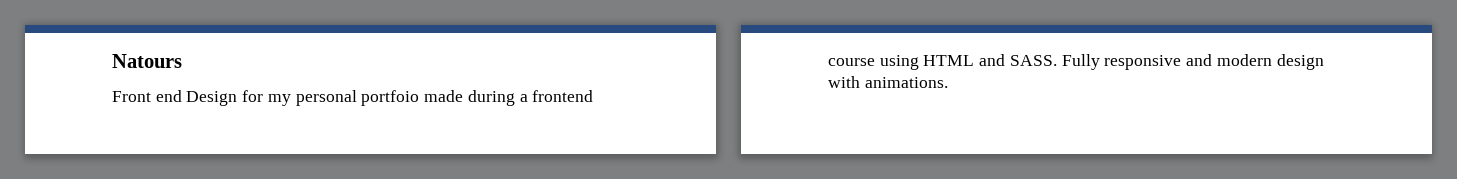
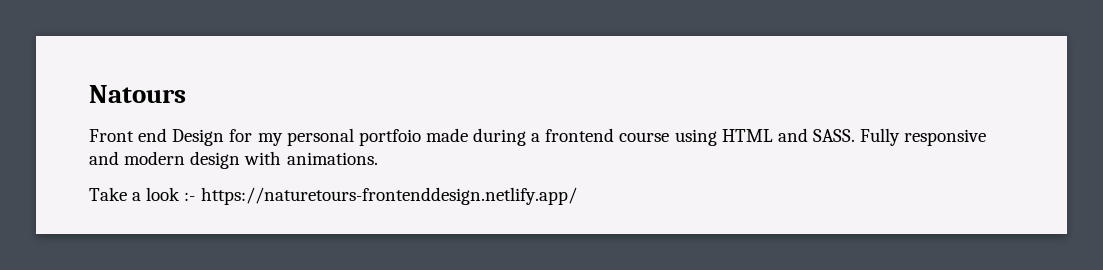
+ Take a look :- https://naturetours-frontenddesign.netlify.app/

